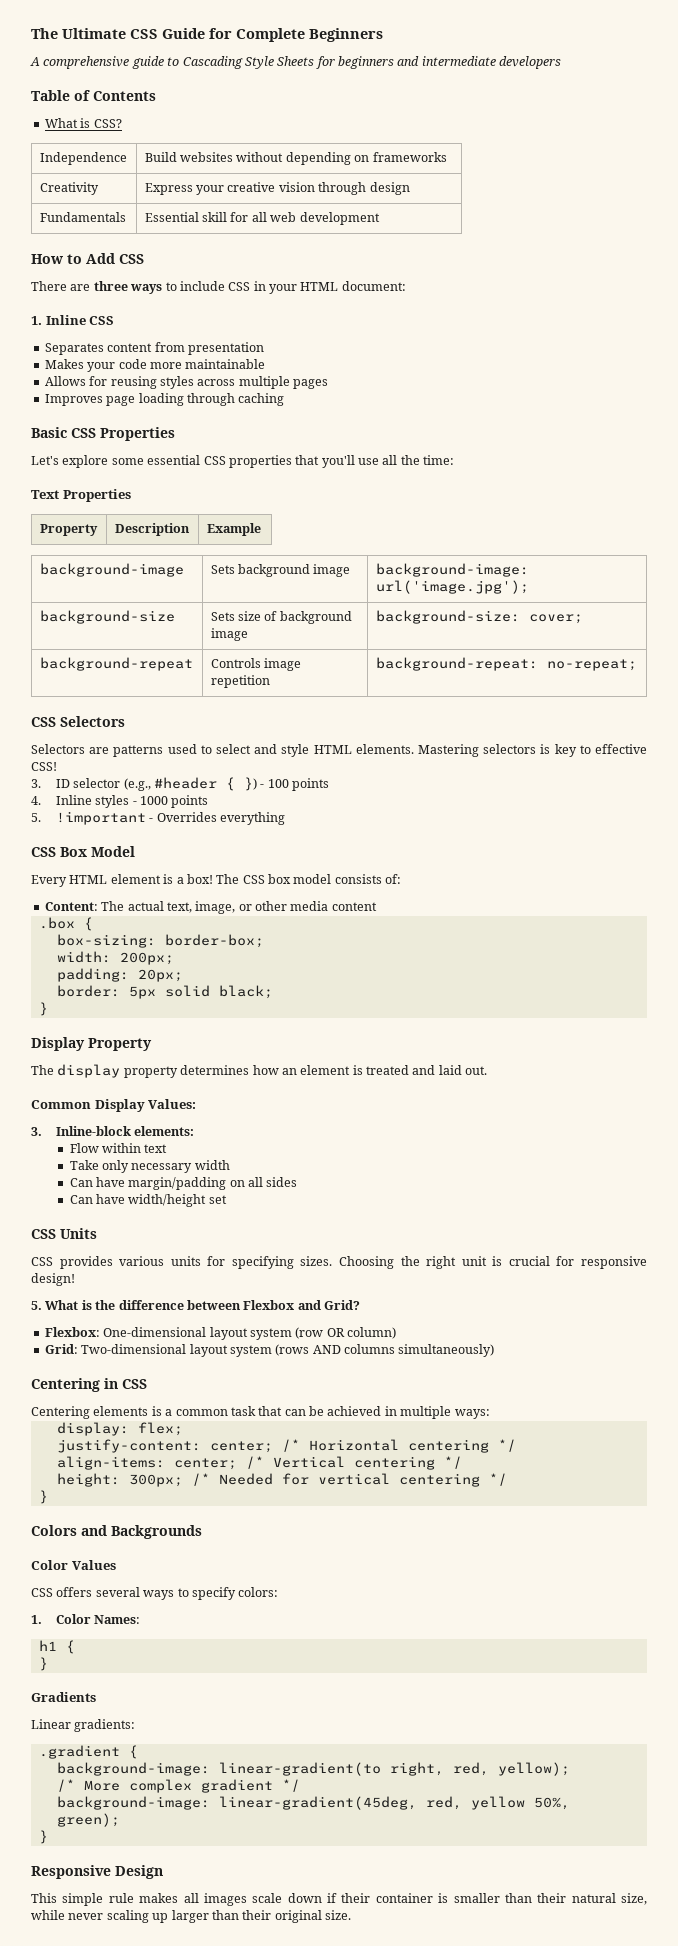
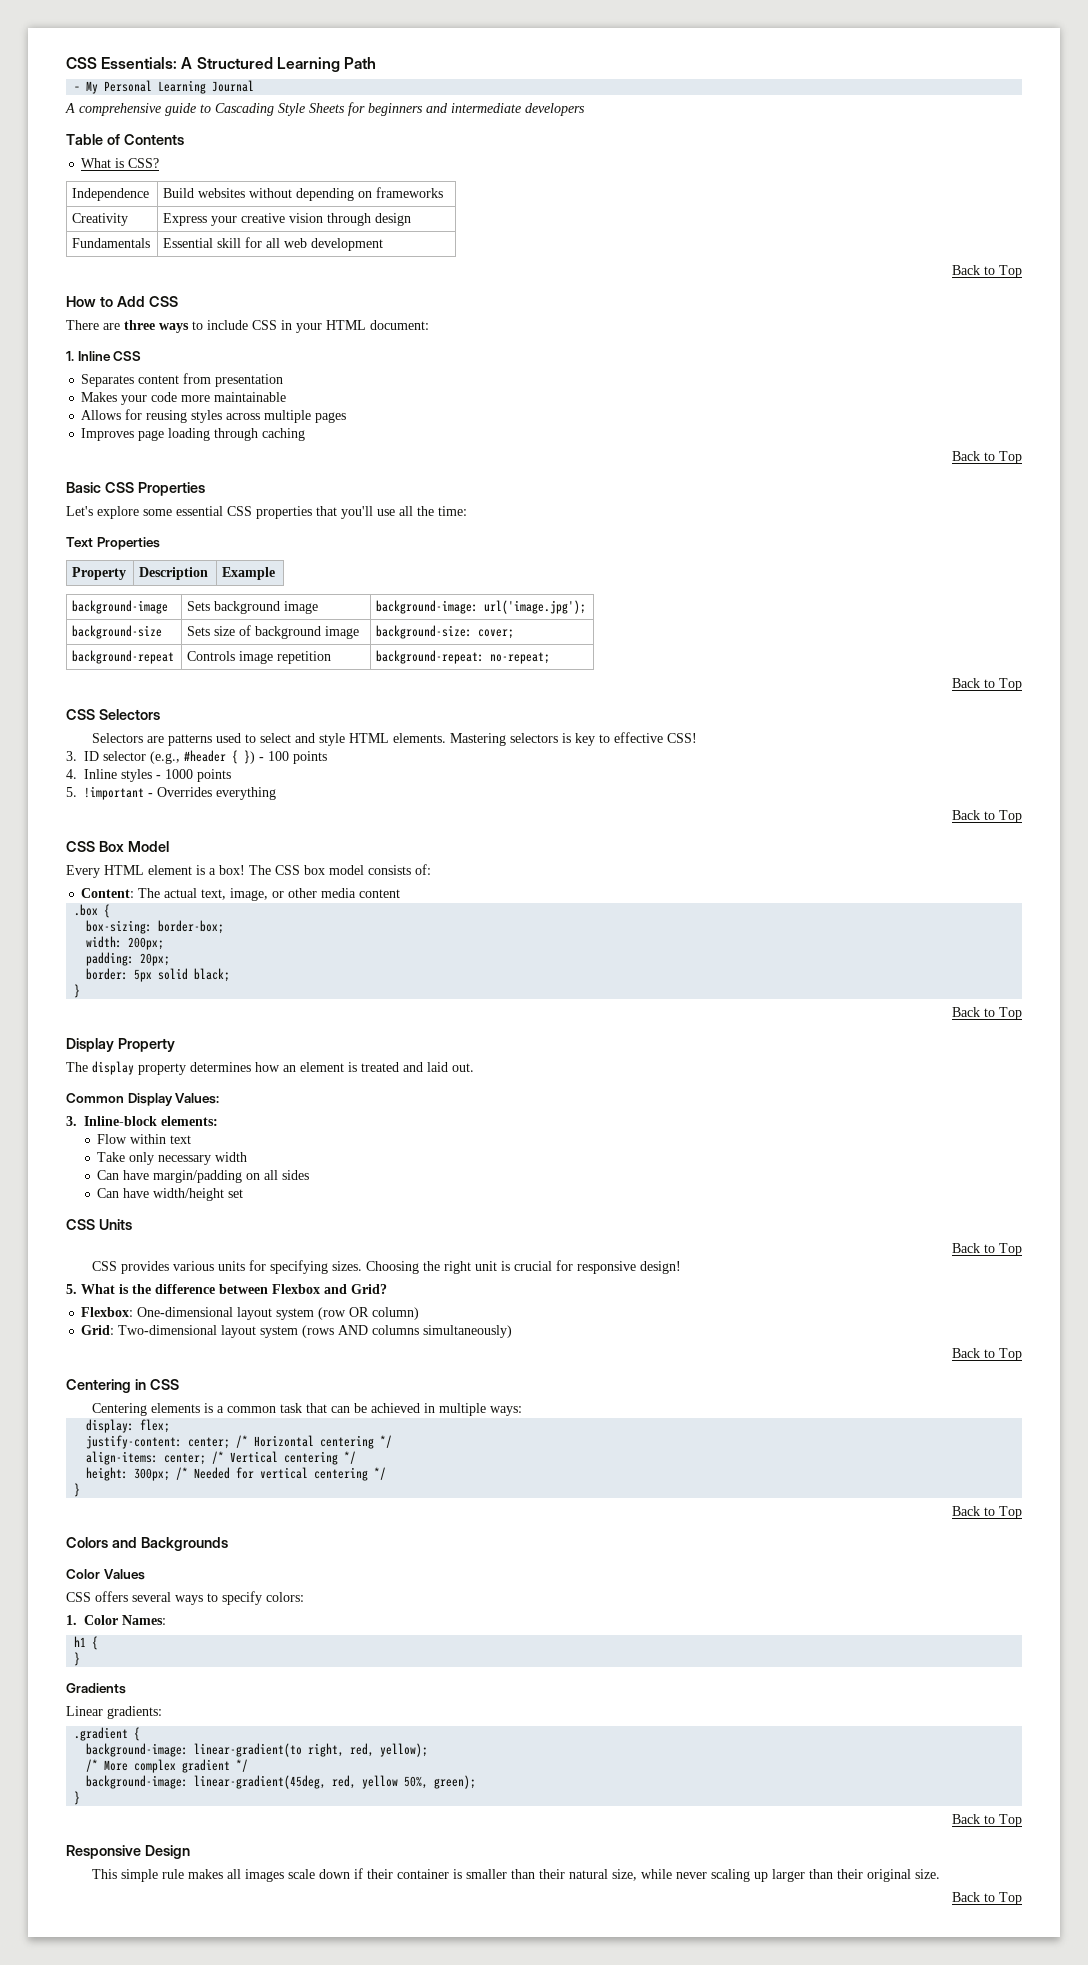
- The Ultimate CSS Guide for Complete Beginners
+ CSS Essentials: A Structured Learning Path
+ – My Personal Learning Journal
  Fundamentals | Essential skill for all web development
+ Back to Top
  Improves page loading through caching
+ Back to Top
  background-repeat | Controls image repetition | background-repeat: no-repeat;
+ Back to Top
  5. !important - Overrides everything
+ Back to Top
  border: 5px solid black;
  }
+ Back to Top
  CSS Units
+ Back to Top
  Grid: Two-dimensional layout system (rows AND columns simultaneously)
+ Back to Top
  height: 300px; /* Needed for vertical centering */
  }
+ Back to Top
  background-image: linear-gradient(45deg, red, yellow 50%, green);
  }
+ Back to Top
  This simple rule makes all images scale down if their container is smaller than their natural size, while never scaling up larger than their original size.
+ Back to Top

